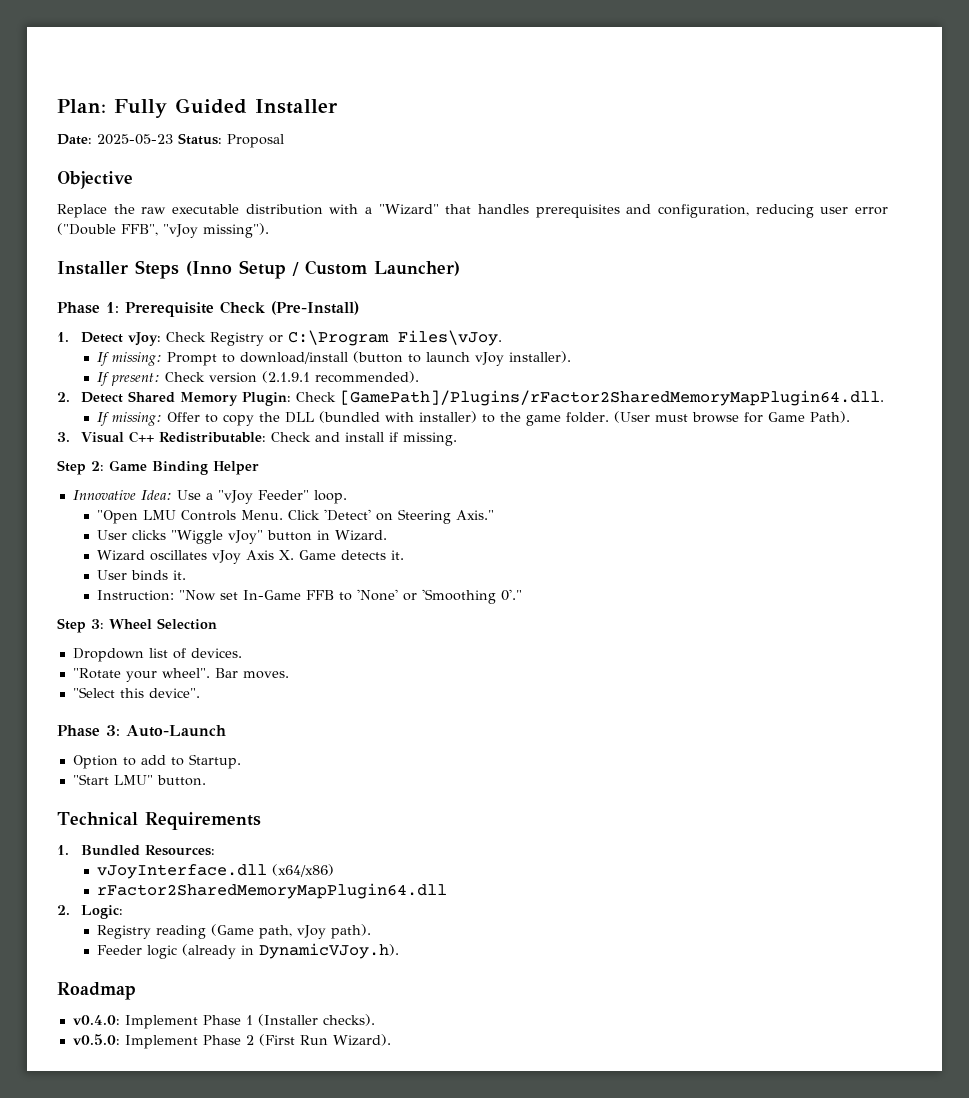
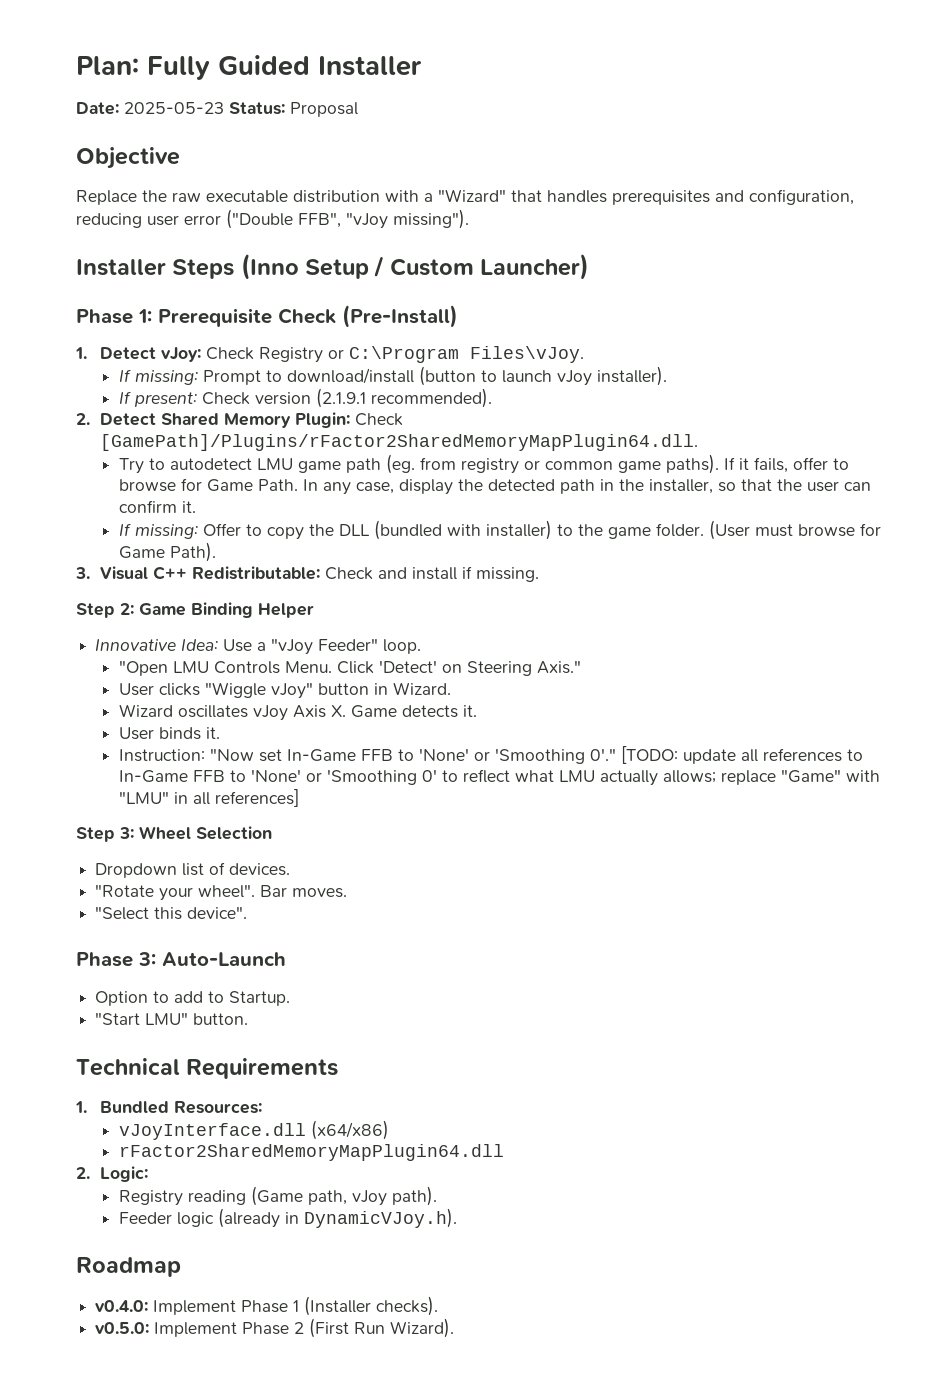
+ Try to autodetect LMU game path (eg. from registry or common game paths). If it fails, offer to browse for Game Path. In any case, display the detected path in the installer, so that the user can confirm it.
+ [TODO: update all references to In-Game FFB to 'None' or 'Smoothing 0' to reflect what LMU actually allows; replace "Game" with "LMU" in all references]

